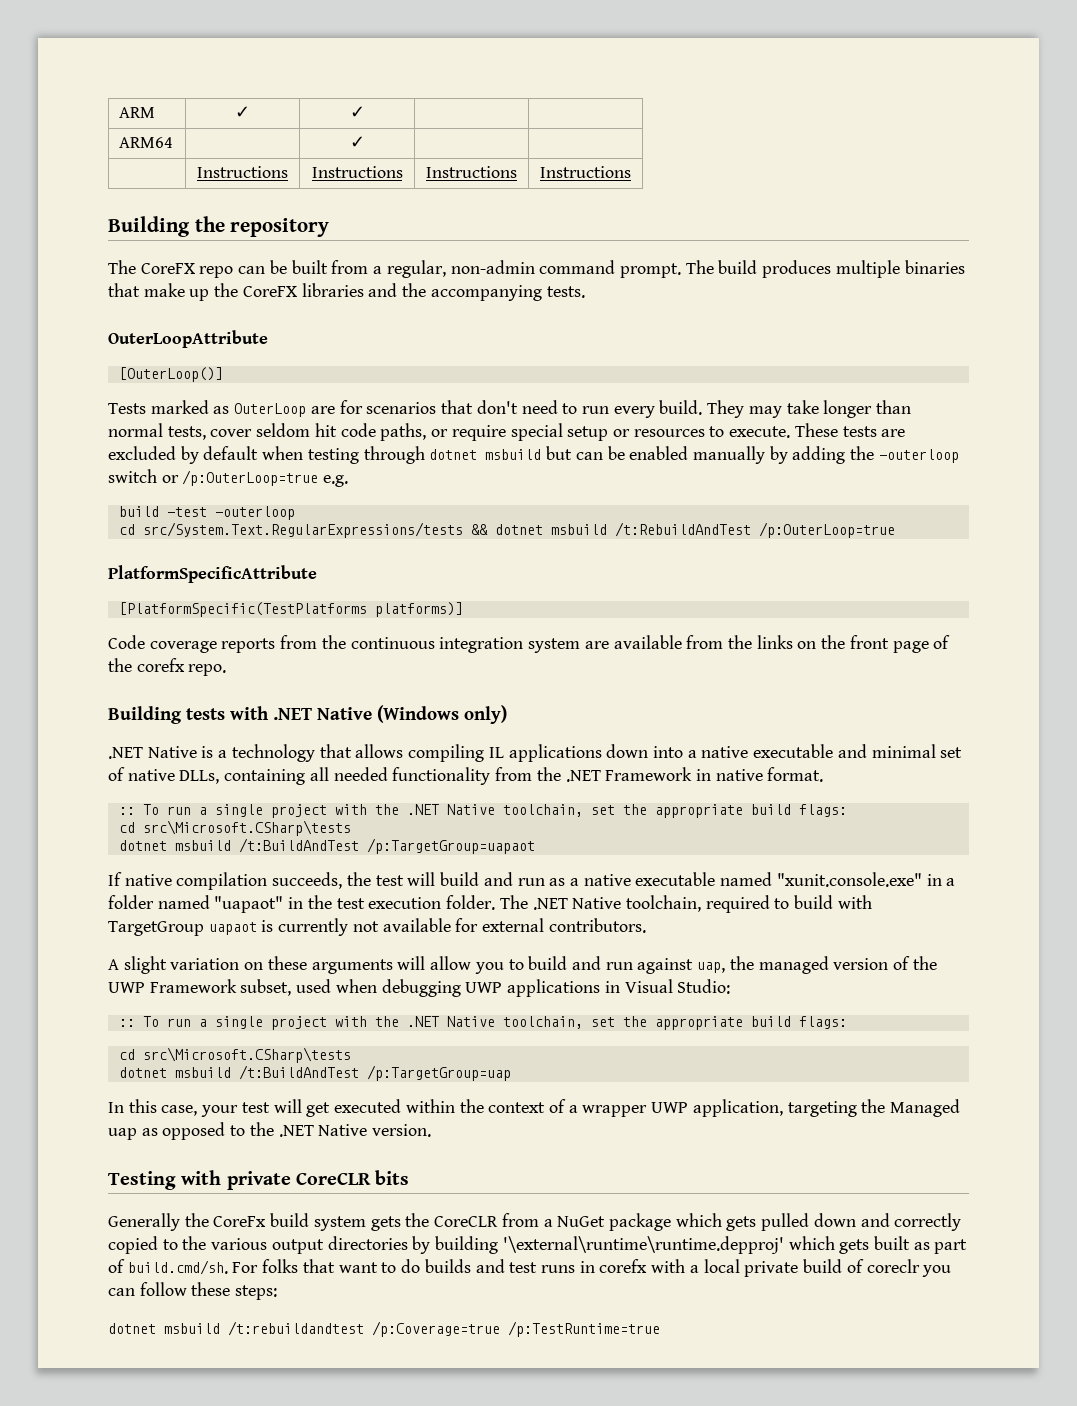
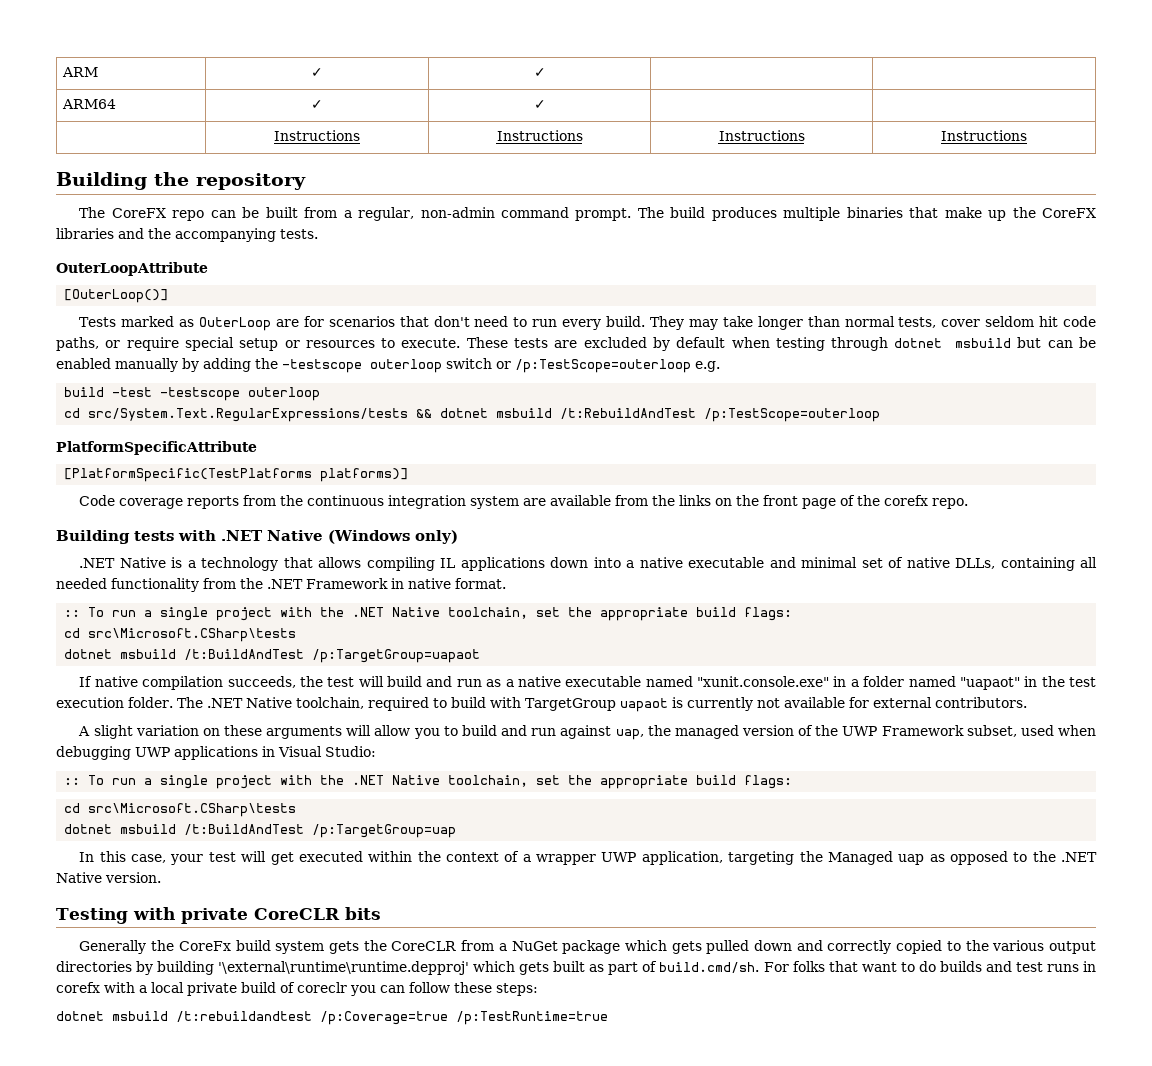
- ARM64 | | ✓ | |
+ ARM64 | ✓ | ✓ | |
- These tests are excluded by default when testing through dotnet msbuild but can be enabled manually by adding the -outerloop switch or /p:OuterLoop=true e.g.
+ These tests are excluded by default when testing through dotnet msbuild but can be enabled manually by adding the -testscope outerloop switch or /p:TestScope=outerloop e.g.
- build -test -outerloop
+ build -test -testscope outerloop
- cd src/System.Text.RegularExpressions/tests && dotnet msbuild /t:RebuildAndTest /p:OuterLoop=true
+ cd src/System.Text.RegularExpressions/tests && dotnet msbuild /t:RebuildAndTest /p:TestScope=outerloop

